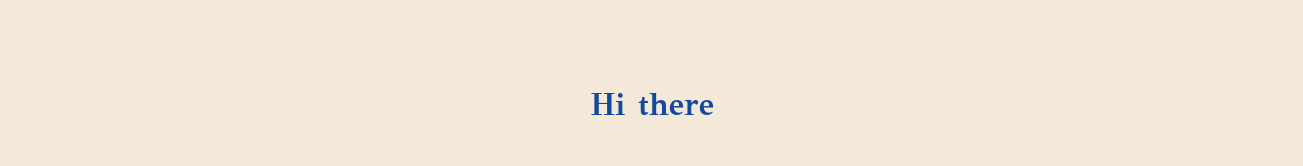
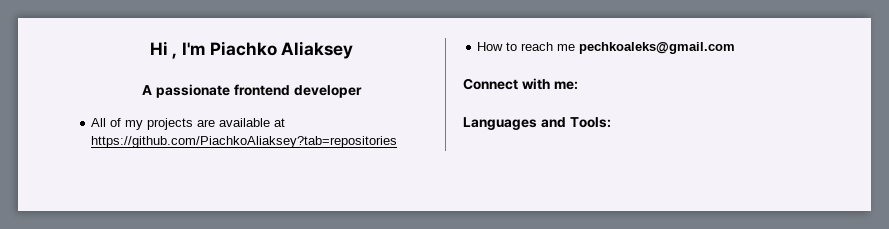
- Hi there
+ Hi , I'm Piachko Aliaksey
+ A passionate frontend developer
+ All of my projects are available at https://github.com/PiachkoAliaksey?tab=repositories
+ How to reach me pechkoaleks@gmail.com
+ Connect with me:
+ Languages and Tools:

